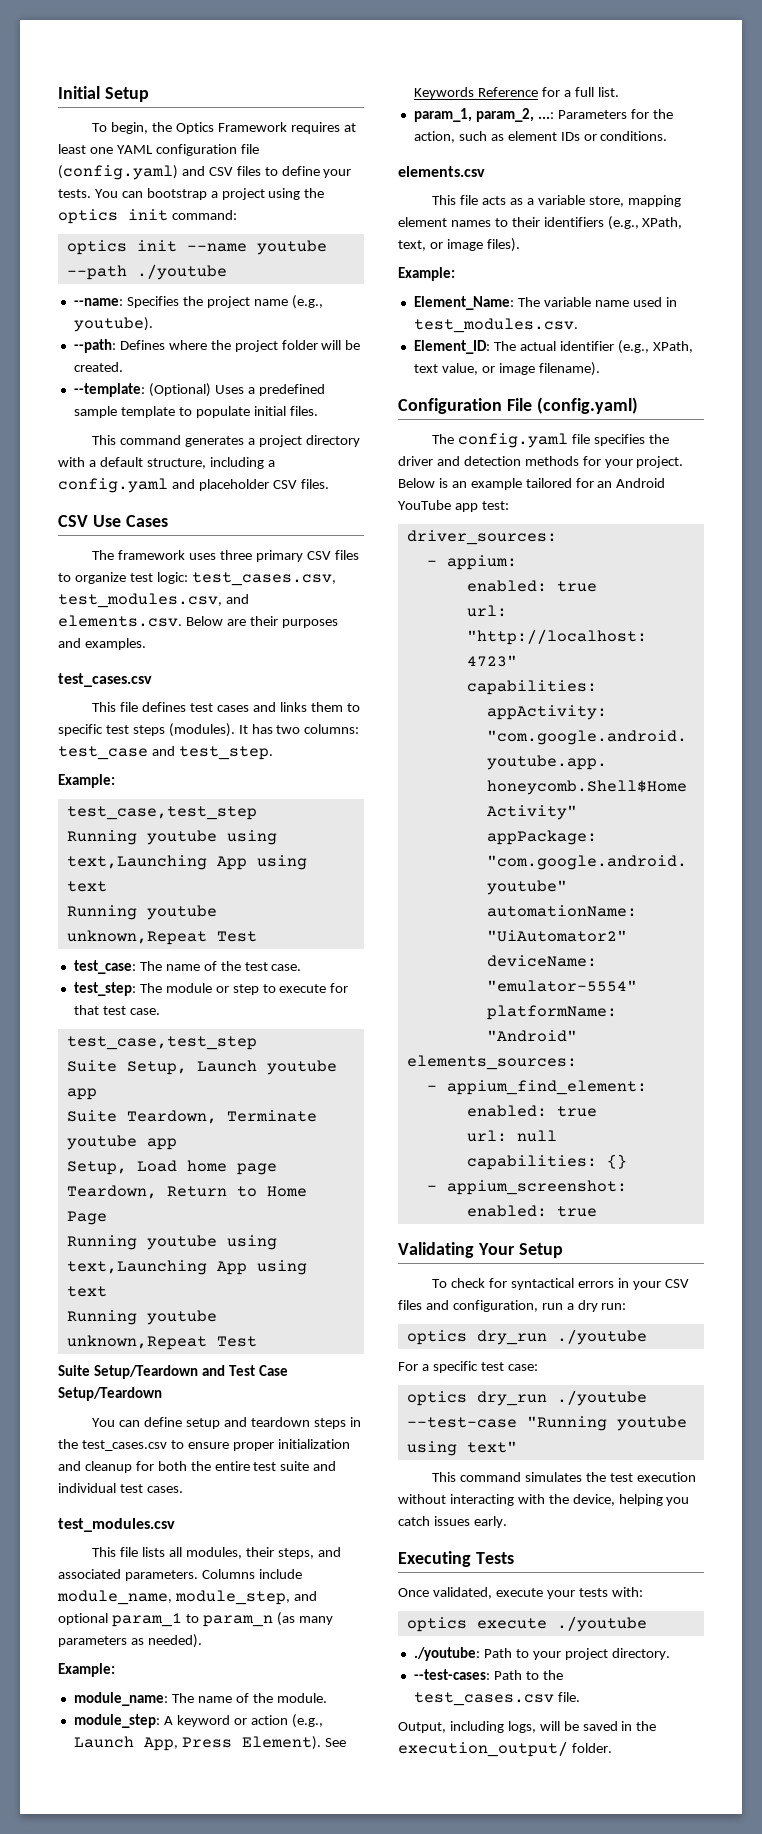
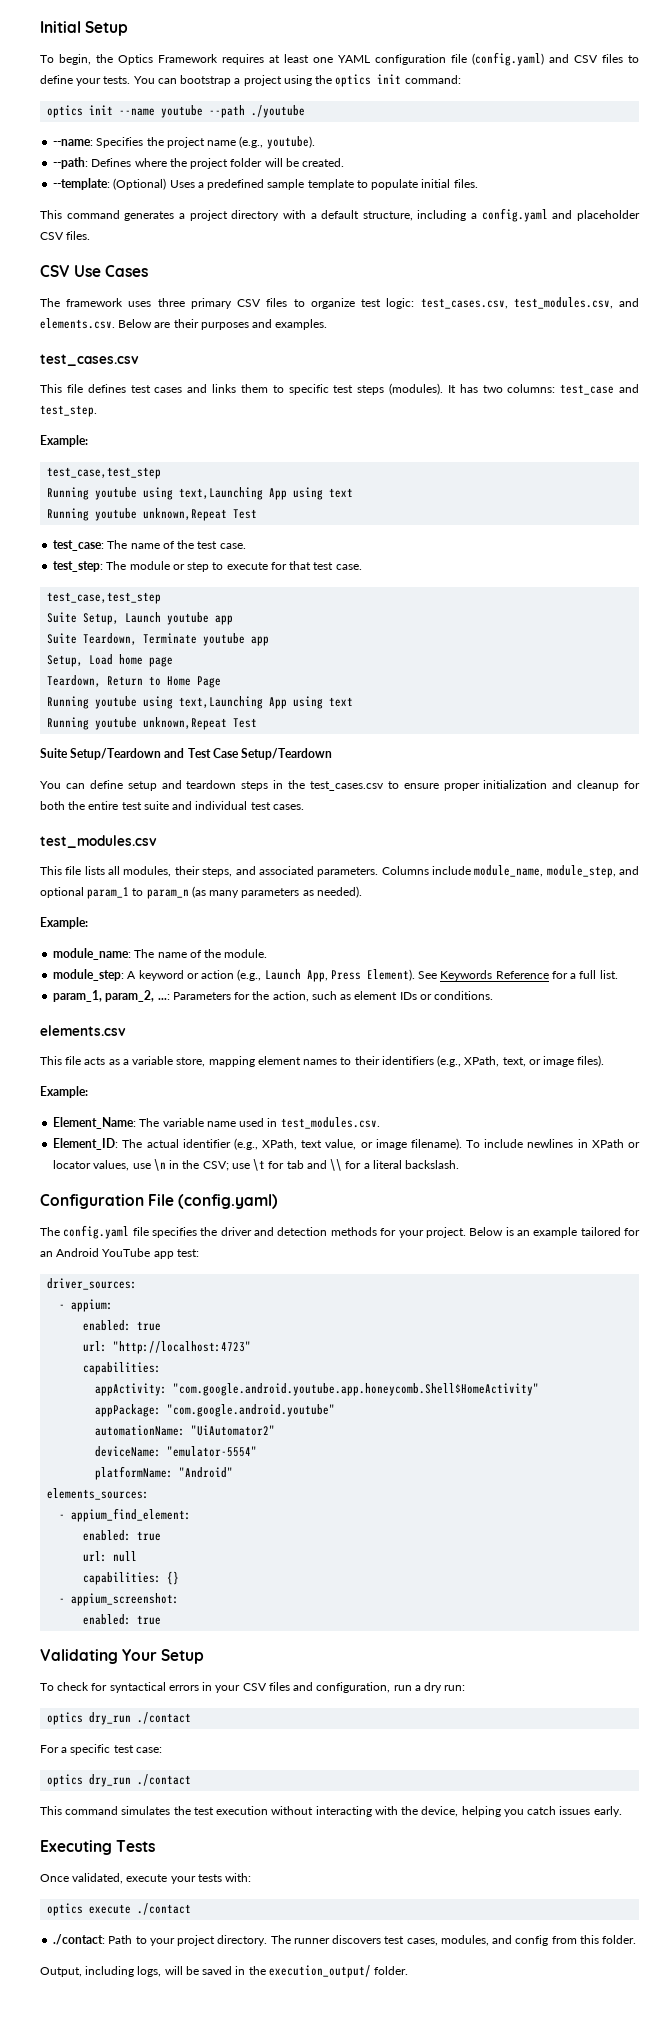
+ To include newlines in XPath or locator values, use \n in the CSV; use \t for tab and \\ for a literal backslash.
  To check for syntactical errors in your CSV files and configuration, run a dry run:
- optics dry_run ./youtube
+ optics dry_run ./contact
  For a specific test case:
- optics dry_run ./youtube --test-case "Running youtube using text"
+ optics dry_run ./contact
- optics execute ./youtube
- ./youtube: Path to your project directory.
- --test-cases: Path to the test_cases.csv file.
+ optics execute ./contact
+ ./contact: Path to your project directory. The runner discovers test cases, modules, and config from this folder.

